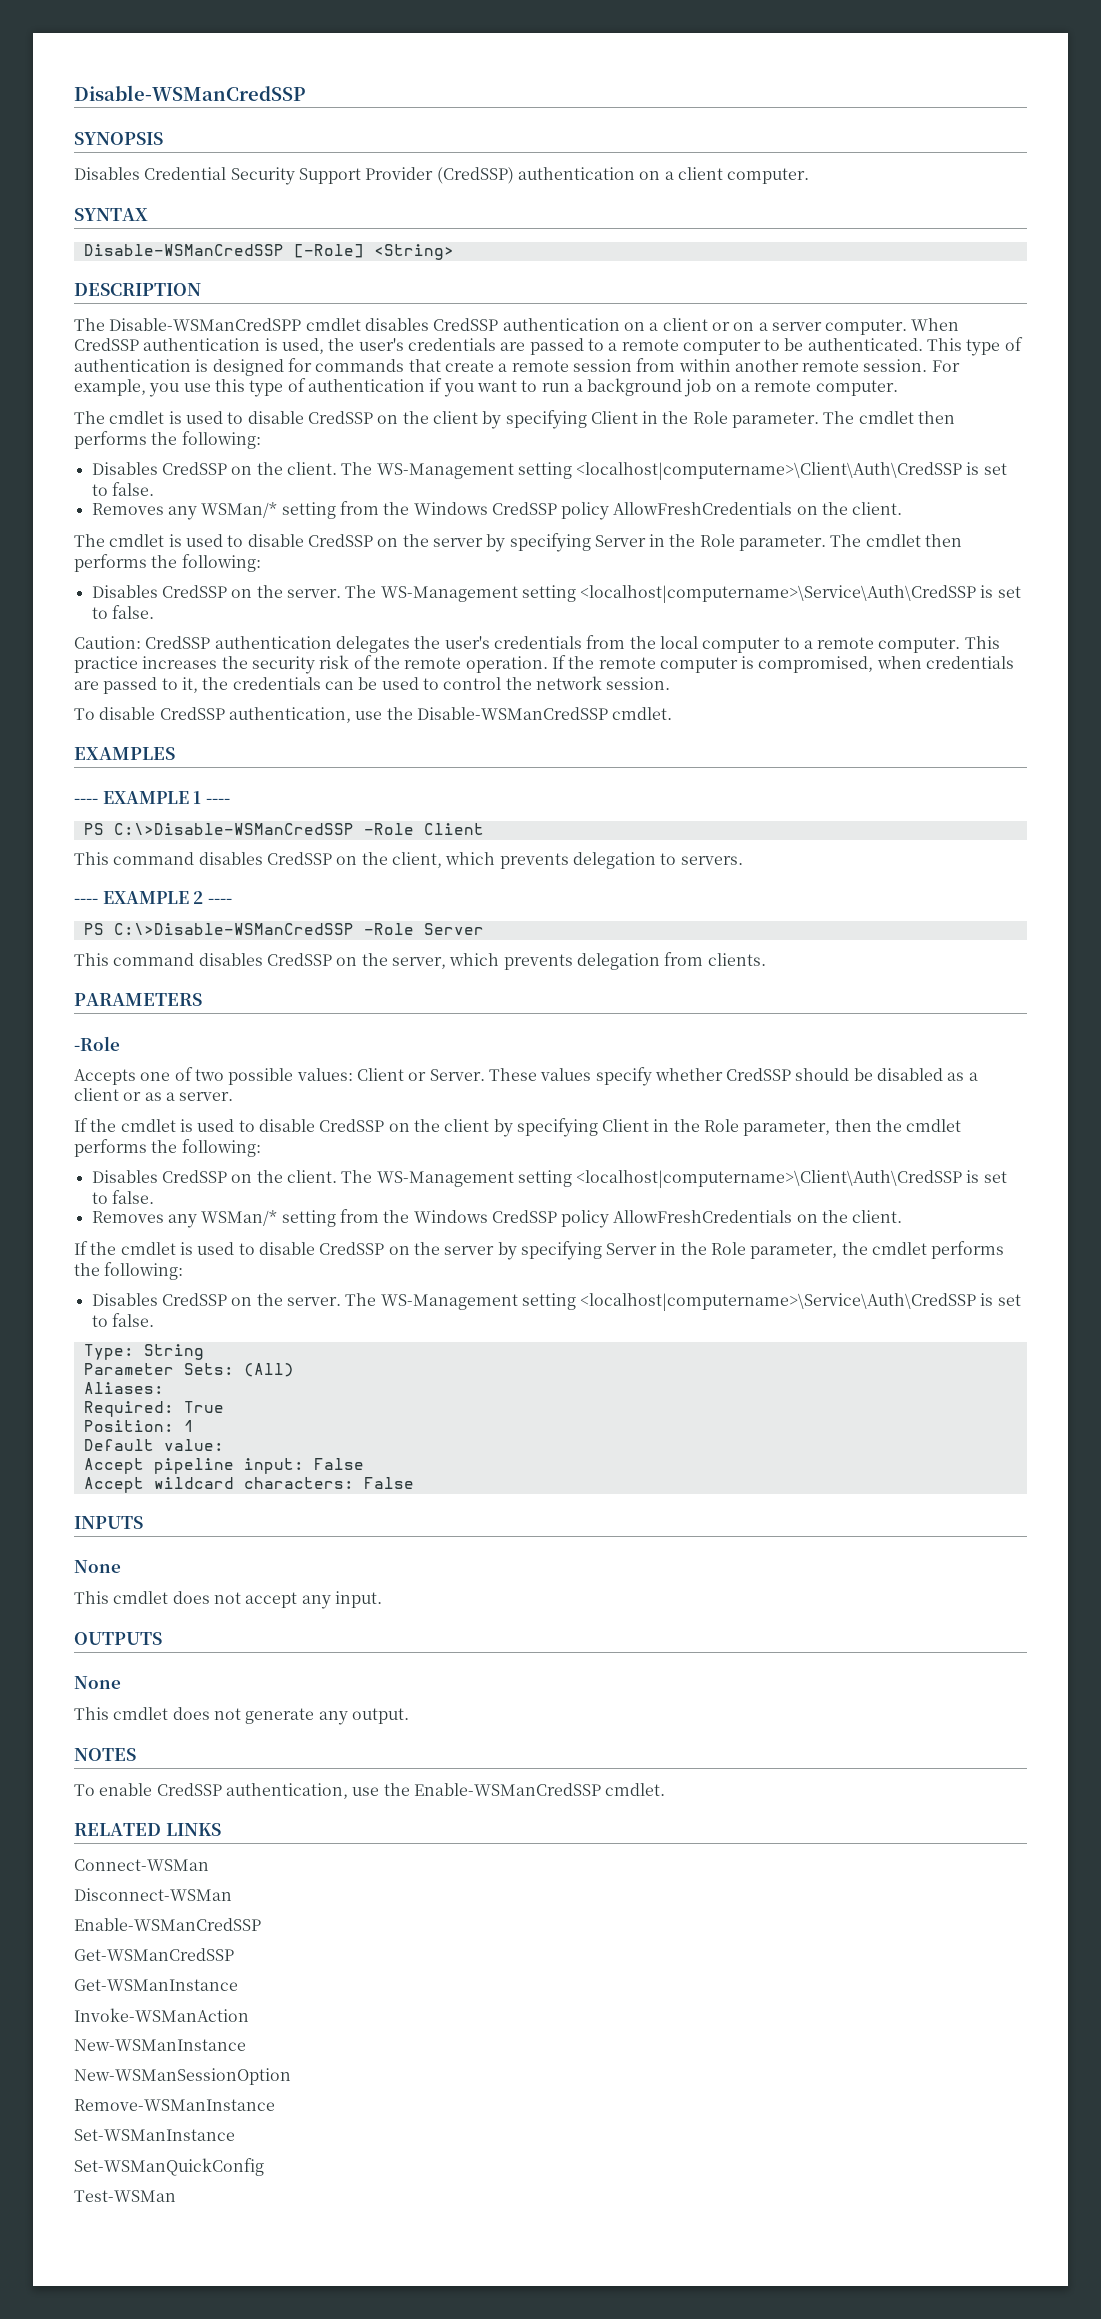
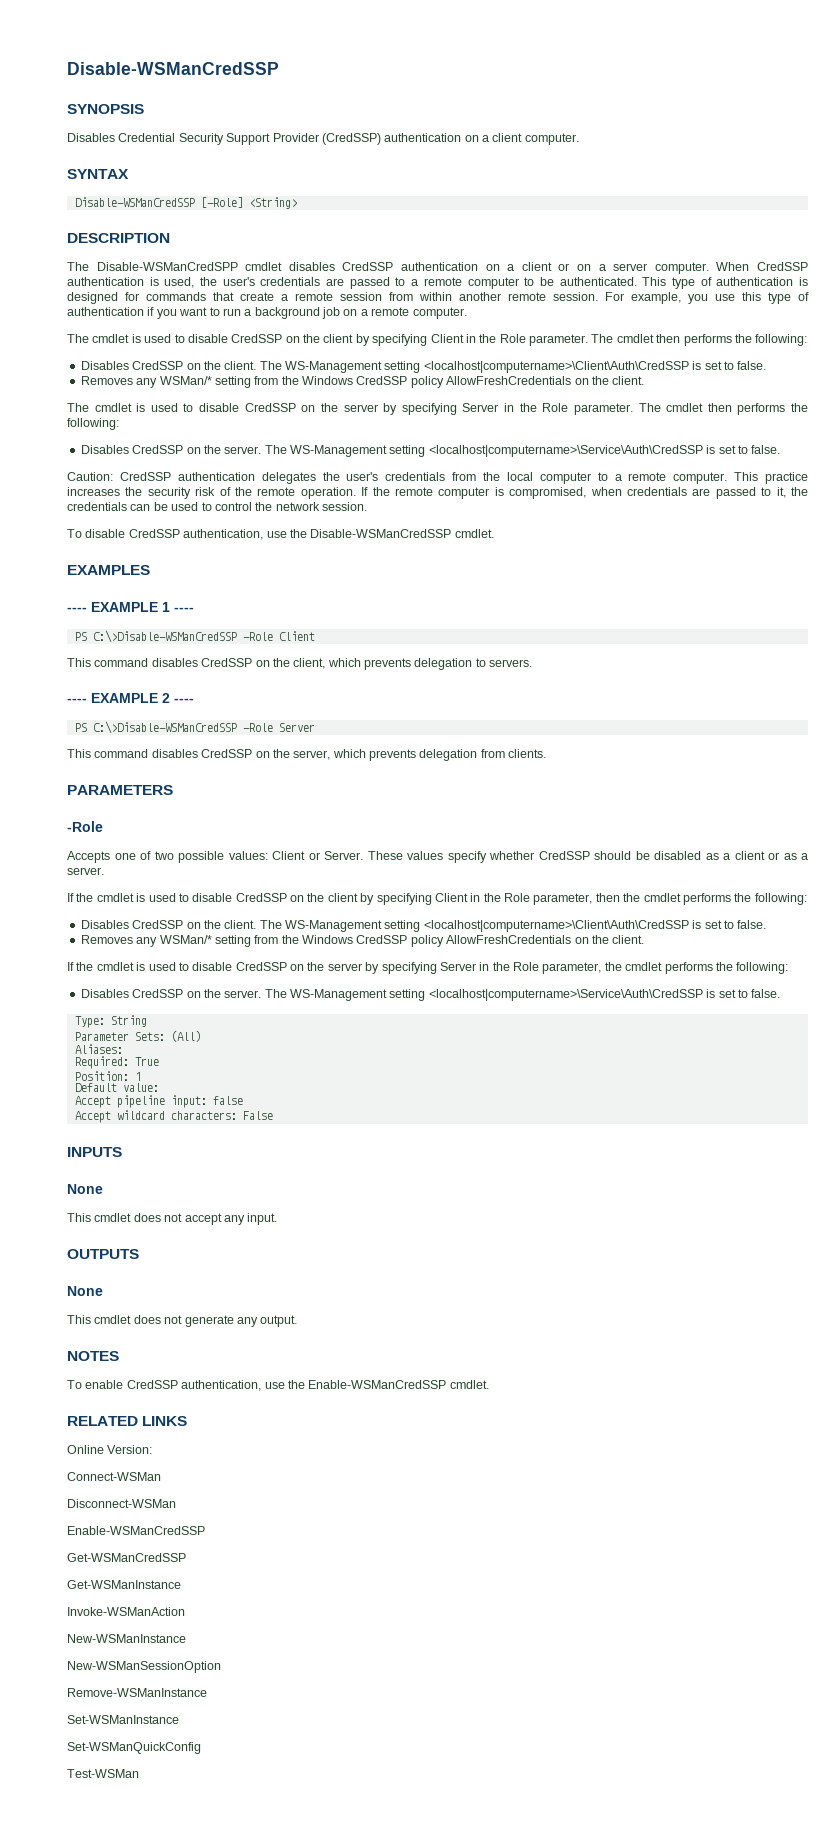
- Accept pipeline input: False
+ Accept pipeline input: false
+ Online Version:

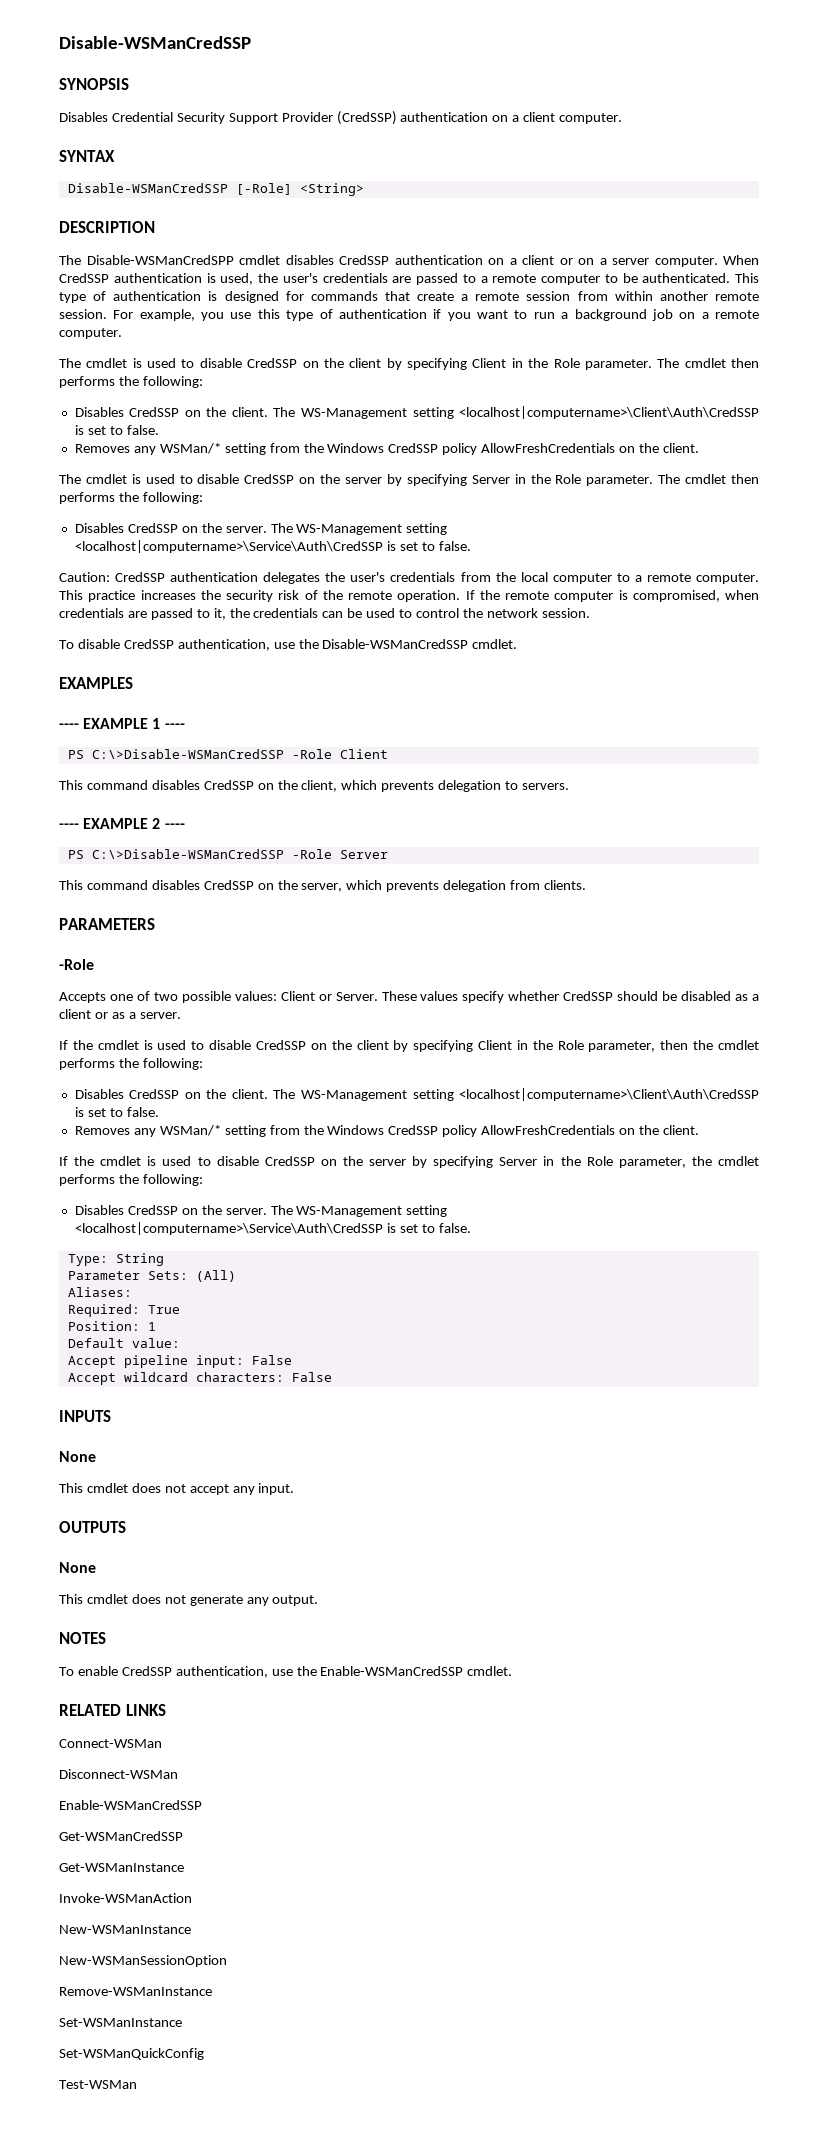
- Accept pipeline input: false
+ Accept pipeline input: False
- Online Version:

